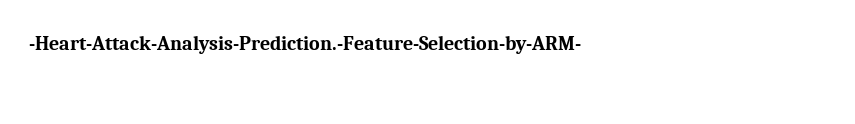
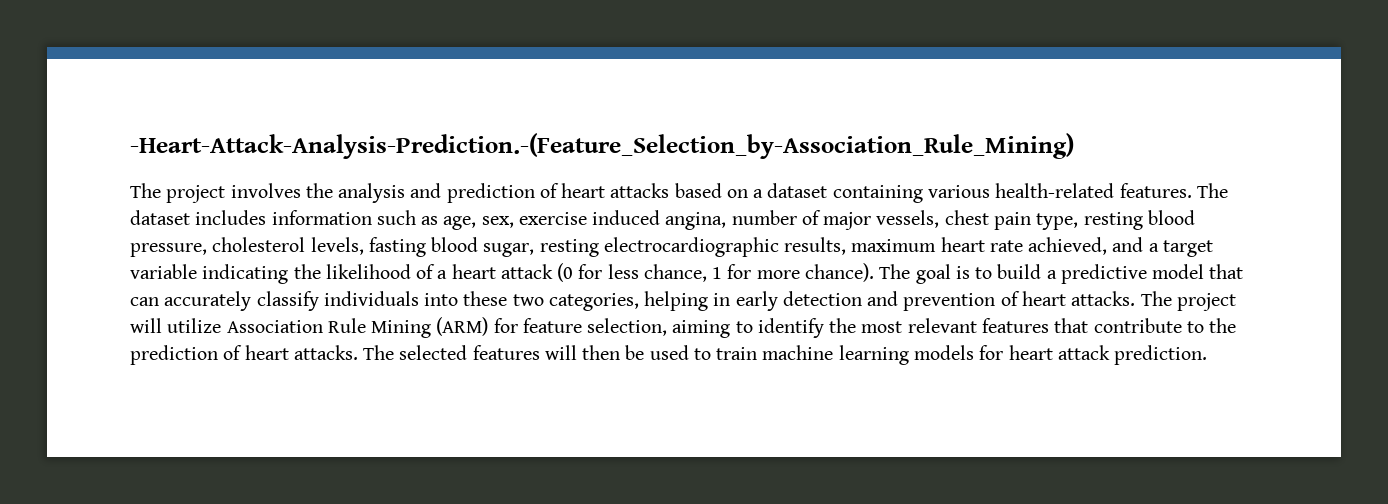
- -Heart-Attack-Analysis-Prediction.-Feature-Selection-by-ARM-
+ -Heart-Attack-Analysis-Prediction.-(Feature_Selection_by-Association_Rule_Mining)
+ The project involves the analysis and prediction of heart attacks based on a dataset containing various health-related features. The dataset includes information such as age, sex, exercise induced angina, number of major vessels, chest pain type, resting blood pressure, cholesterol levels, fasting blood sugar, resting electrocardiographic results, maximum heart rate achieved, and a target variable indicating the likelihood of a heart attack (0 for less chance, 1 for more chance). The goal is to build a predictive model that can accurately classify individuals into these two categories, helping in early detection and prevention of heart attacks. The project will utilize Association Rule Mining (ARM) for feature selection, aiming to identify the most relevant features that contribute to the prediction of heart attacks. The selected features will then be used to train machine learning models for heart attack prediction.

